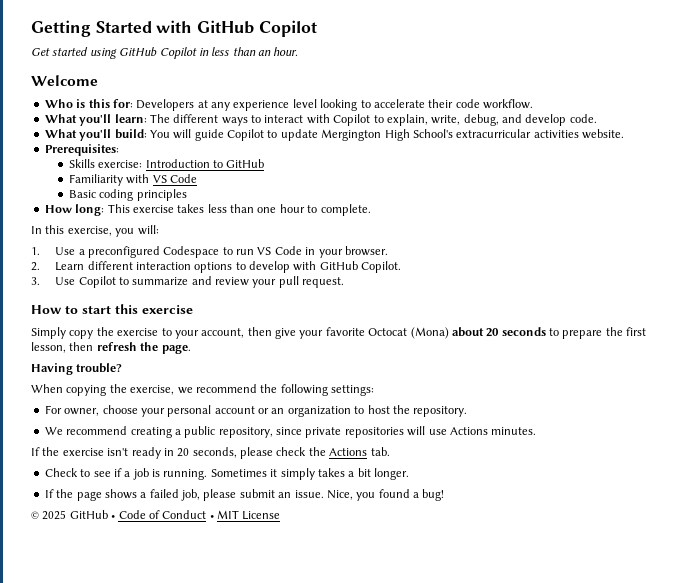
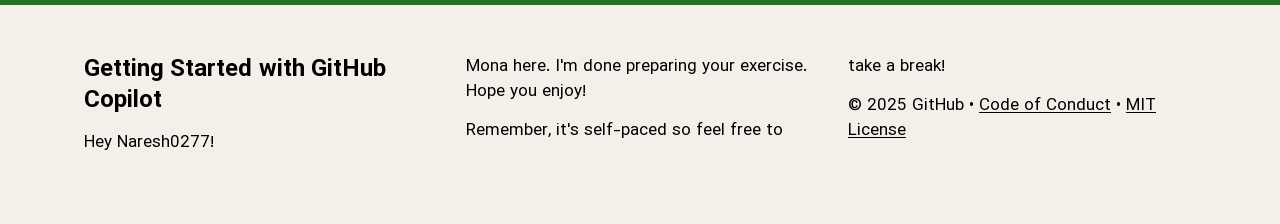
- Get started using GitHub Copilot in less than an hour.
- Welcome
- Who is this for: Developers at any experience level looking to accelerate their code workflow.
- What you'll learn: The different ways to interact with Copilot to explain, write, debug, and develop code.
- What you'll build: You will guide Copilot to update Mergington High School's extracurricular activities website.
- Prerequisites:
- Skills exercise: Introduction to GitHub
- Familiarity with VS Code
- Basic coding principles
- How long: This exercise takes less than one hour to complete.
- In this exercise, you will:
- 1. Use a preconfigured Codespace to run VS Code in your browser.
- 2. Learn different interaction options to develop with GitHub Copilot.
- 3. Use Copilot to summarize and review your pull request.
- How to start this exercise
- Simply copy the exercise to your account, then give your favorite Octocat (Mona) about 20 seconds to prepare the first lesson, then refresh the page.
- Having trouble?
- When copying the exercise, we recommend the following settings:
- For owner, choose your personal account or an organization to host the repository.
- We recommend creating a public repository, since private repositories will use Actions minutes.
- If the exercise isn't ready in 20 seconds, please check the Actions tab.
- Check to see if a job is running. Sometimes it simply takes a bit longer.
- If the page shows a failed job, please submit an issue. Nice, you found a bug!
+ Hey Naresh0277!
+ Mona here. I'm done preparing your exercise. Hope you enjoy!
+ Remember, it's self-paced so feel free to take a break!

